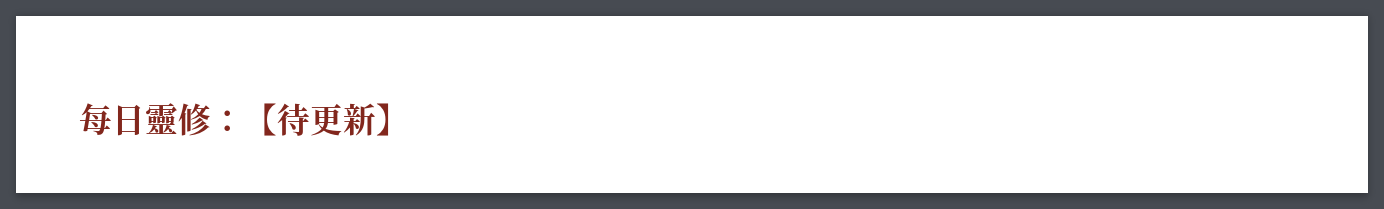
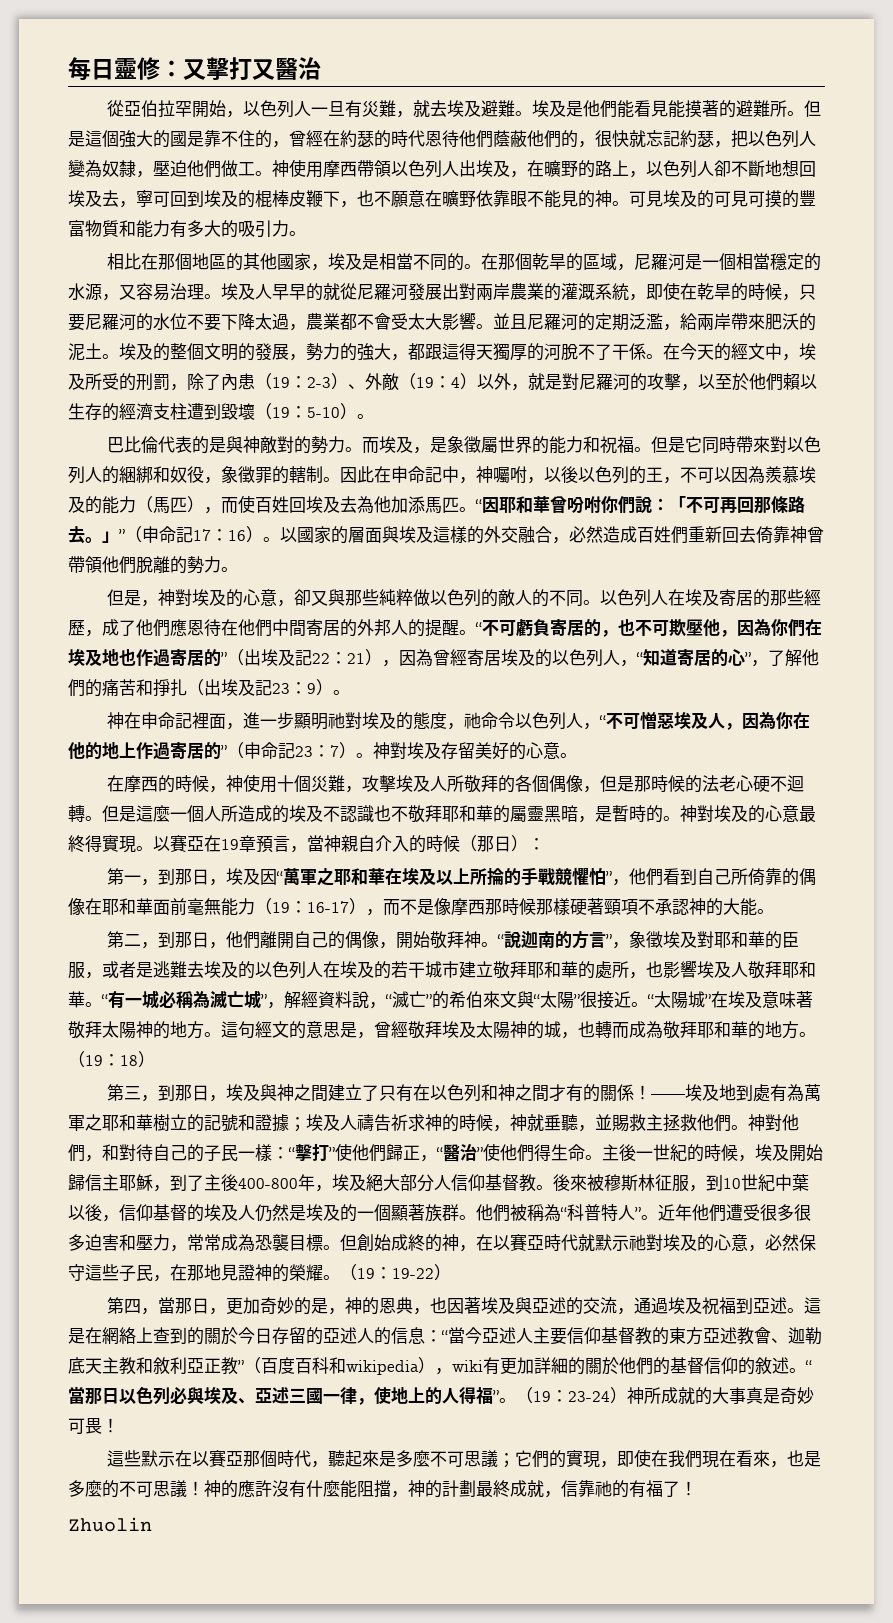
- 每日靈修：【待更新】
+ 每日靈修：又擊打又醫治
+ 從亞伯拉罕開始，以色列人一旦有災難，就去埃及避難。埃及是他們能看見能摸著的避難所。但是這個強大的國是靠不住的，曾經在約瑟的時代恩待他們蔭蔽他們的，很快就忘記約瑟，把以色列人變為奴隸，壓迫他們做工。神使用摩西帶領以色列人出埃及，在曠野的路上，以色列人卻不斷地想回埃及去，寧可回到埃及的棍棒皮鞭下，也不願意在曠野依靠眼不能見的神。可見埃及的可見可摸的豐富物質和能力有多大的吸引力。
+ 相比在那個地區的其他國家，埃及是相當不同的。在那個乾旱的區域，尼羅河是一個相當穩定的水源，又容易治理。埃及人早早的就從尼羅河發展出對兩岸農業的灌溉系統，即使在乾旱的時候，只要尼羅河的水位不要下降太過，農業都不會受太大影響。並且尼羅河的定期泛濫，給兩岸帶來肥沃的泥土。埃及的整個文明的發展，勢力的強大，都跟這得天獨厚的河脫不了干係。在今天的經文中，埃及所受的刑罰，除了內患（19：2-3）、外敵（19：4）以外，就是對尼羅河的攻擊，以至於他們賴以生存的經濟支柱遭到毀壞（19：5-10）。
+ 巴比倫代表的是與神敵對的勢力。而埃及，是象徵屬世界的能力和祝福。但是它同時帶來對以色列人的綑綁和奴役，象徵罪的轄制。因此在申命記中，神囑咐，以後以色列的王，不可以因為羨慕埃及的能力（馬匹），而使百姓回埃及去為他加添馬匹。“因耶和華曾吩咐你們說：「不可再回那條路去。」”（申命記17：16）。以國家的層面與埃及這樣的外交融合，必然造成百姓們重新回去倚靠神曾帶領他們脫離的勢力。
+ 但是，神對埃及的心意，卻又與那些純粹做以色列的敵人的不同。以色列人在埃及寄居的那些經歷，成了他們應恩待在他們中間寄居的外邦人的提醒。“不可虧負寄居的，也不可欺壓他，因為你們在埃及地也作過寄居的”（出埃及記22：21），因為曾經寄居埃及的以色列人，“知道寄居的心”，了解他們的痛苦和掙扎（出埃及記23：9）。
+ 神在申命記裡面，進一步顯明祂對埃及的態度，祂命令以色列人，“不可憎惡埃及人，因為你在他的地上作過寄居的”（申命記23：7）。神對埃及存留美好的心意。
+ 在摩西的時候，神使用十個災難，攻擊埃及人所敬拜的各個偶像，但是那時候的法老心硬不迴轉。但是這麼一個人所造成的埃及不認識也不敬拜耶和華的屬靈黑暗，是暫時的。神對埃及的心意最終得實現。以賽亞在19章預言，當神親自介入的時候（那日）：
+ 第一，到那日，埃及因“萬軍之耶和華在埃及以上所掄的手戰競懼怕”，他們看到自己所倚靠的偶像在耶和華面前毫無能力（19：16-17），而不是像摩西那時候那樣硬著頸項不承認神的大能。
+ 第二，到那日，他們離開自己的偶像，開始敬拜神。“說迦南的方言”，象徵埃及對耶和華的臣服，或者是逃難去埃及的以色列人在埃及的若干城市建立敬拜耶和華的處所，也影響埃及人敬拜耶和華。“有一城必稱為滅亡城”，解經資料說，“滅亡”的希伯來文與“太陽”很接近。“太陽城”在埃及意味著敬拜太陽神的地方。這句經文的意思是，曾經敬拜埃及太陽神的城，也轉而成為敬拜耶和華的地方。（19：18）
+ 第三，到那日，埃及與神之間建立了只有在以色列和神之間才有的關係！——埃及地到處有為萬軍之耶和華樹立的記號和證據；埃及人禱告祈求神的時候，神就垂聽，並賜救主拯救他們。神對他們，和對待自己的子民一樣：“擊打”使他們歸正，“醫治”使他們得生命。主後一世紀的時候，埃及開始歸信主耶穌，到了主後400-800年，埃及絕大部分人信仰基督教。後來被穆斯林征服，到10世紀中葉以後，信仰基督的埃及人仍然是埃及的一個顯著族群。他們被稱為“科普特人”。近年他們遭受很多很多迫害和壓力，常常成為恐襲目標。但創始成終的神，在以賽亞時代就默示祂對埃及的心意，必然保守這些子民，在那地見證神的榮耀。（19：19-22）
+ 第四，當那日，更加奇妙的是，神的恩典，也因著埃及與亞述的交流，通過埃及祝福到亞述。這是在網絡上查到的關於今日存留的亞述人的信息：“當今亞述人主要信仰基督教的東方亞述教會、迦勒底天主教和敘利亞正教”（百度百科和wikipedia），wiki有更加詳細的關於他們的基督信仰的敘述。“當那日以色列必與埃及、亞述三國一律，使地上的人得福”。（19：23-24）神所成就的大事真是奇妙可畏！
+ 這些默示在以賽亞那個時代，聽起來是多麼不可思議；它們的實現，即使在我們現在看來，也是多麼的不可思議！神的應許沒有什麼能阻擋，神的計劃最終成就，信靠祂的有福了！
+ Zhuolin

